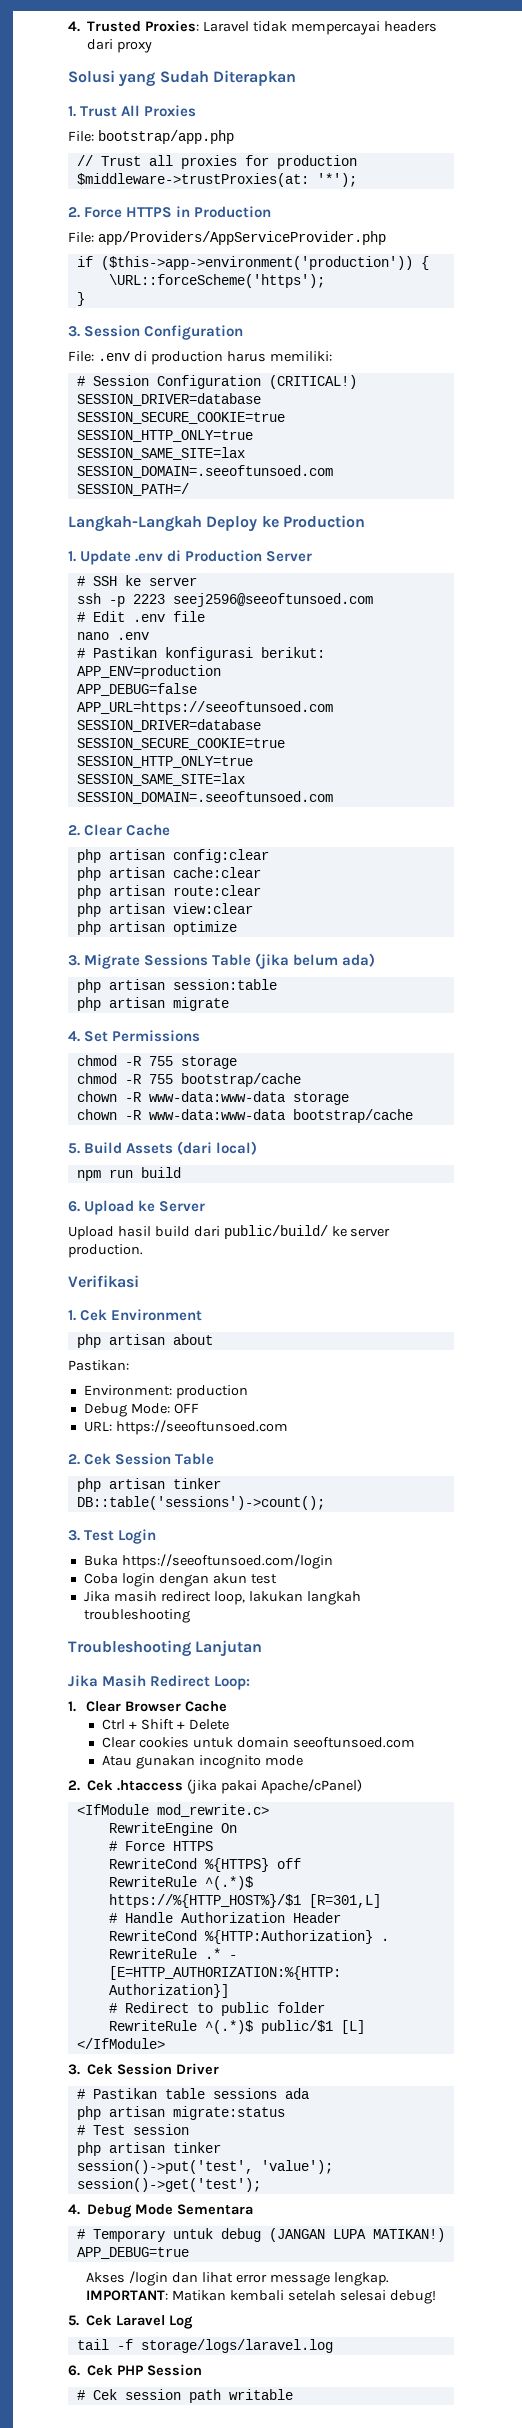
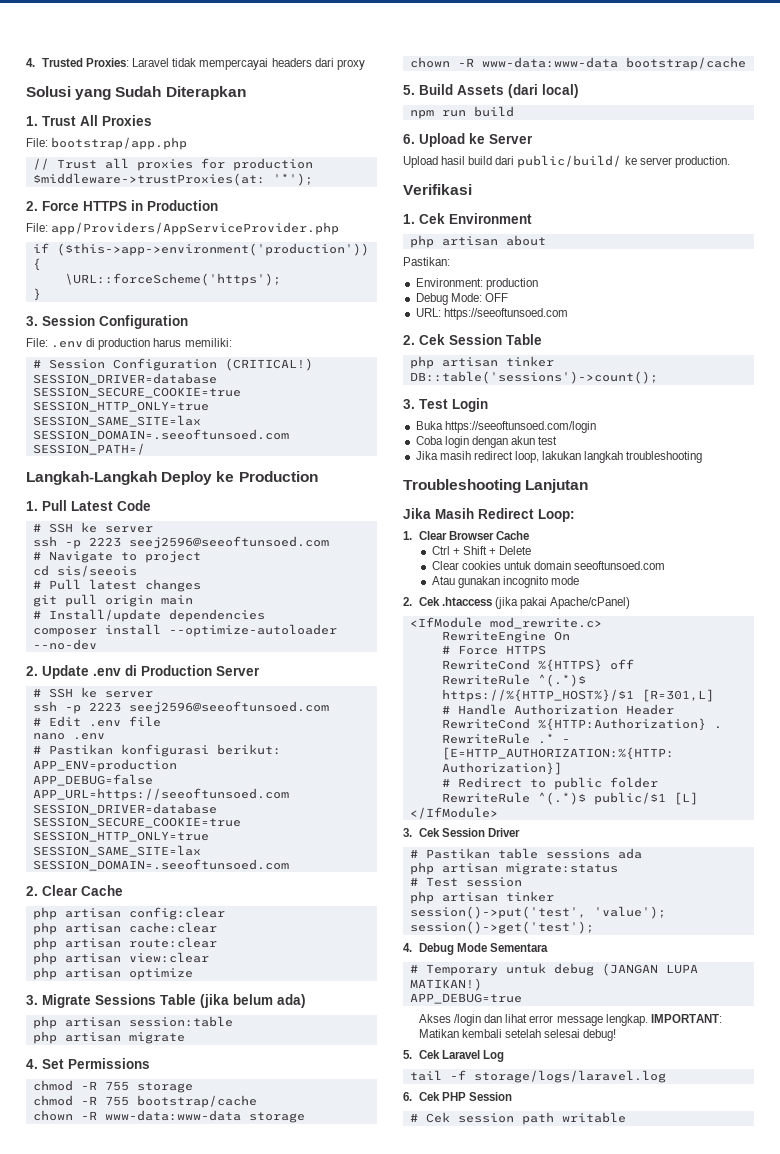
- 1. Update .env di Production Server
+ 1. Pull Latest Code
+ # SSH ke server
+ ssh -p 2223 seej2596@seeoftunsoed.com
+ # Navigate to project
+ cd sis/seeois
+ # Pull latest changes
+ git pull origin main
+ # Install/update dependencies
+ composer install --optimize-autoloader --no-dev
+ 2. Update .env di Production Server

